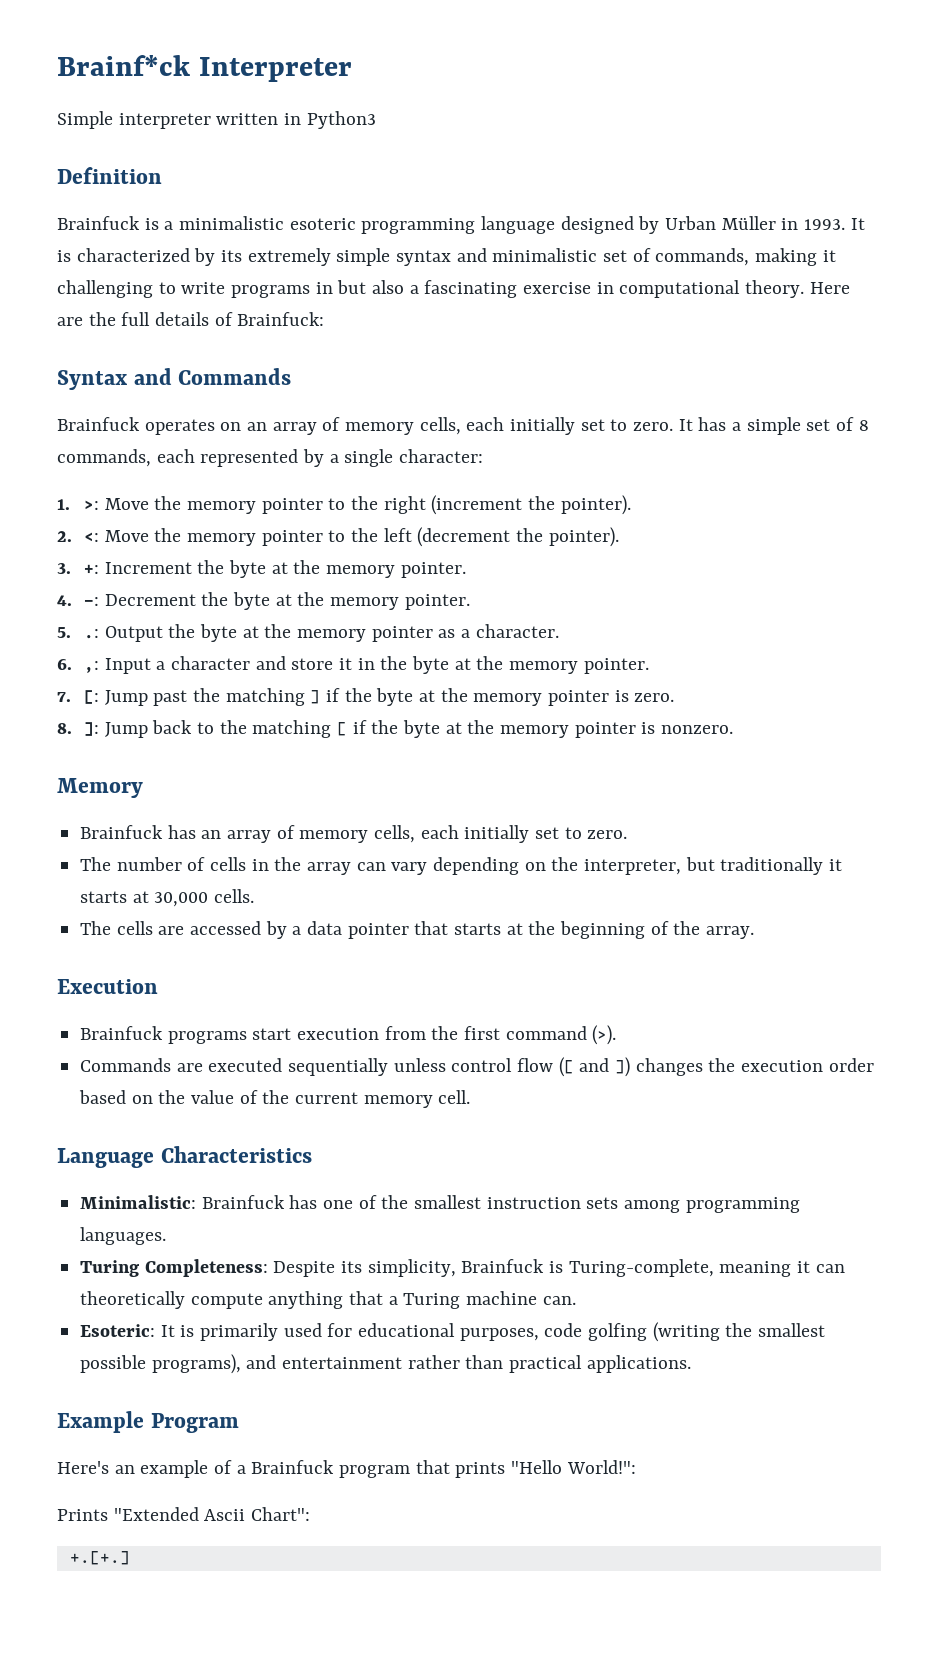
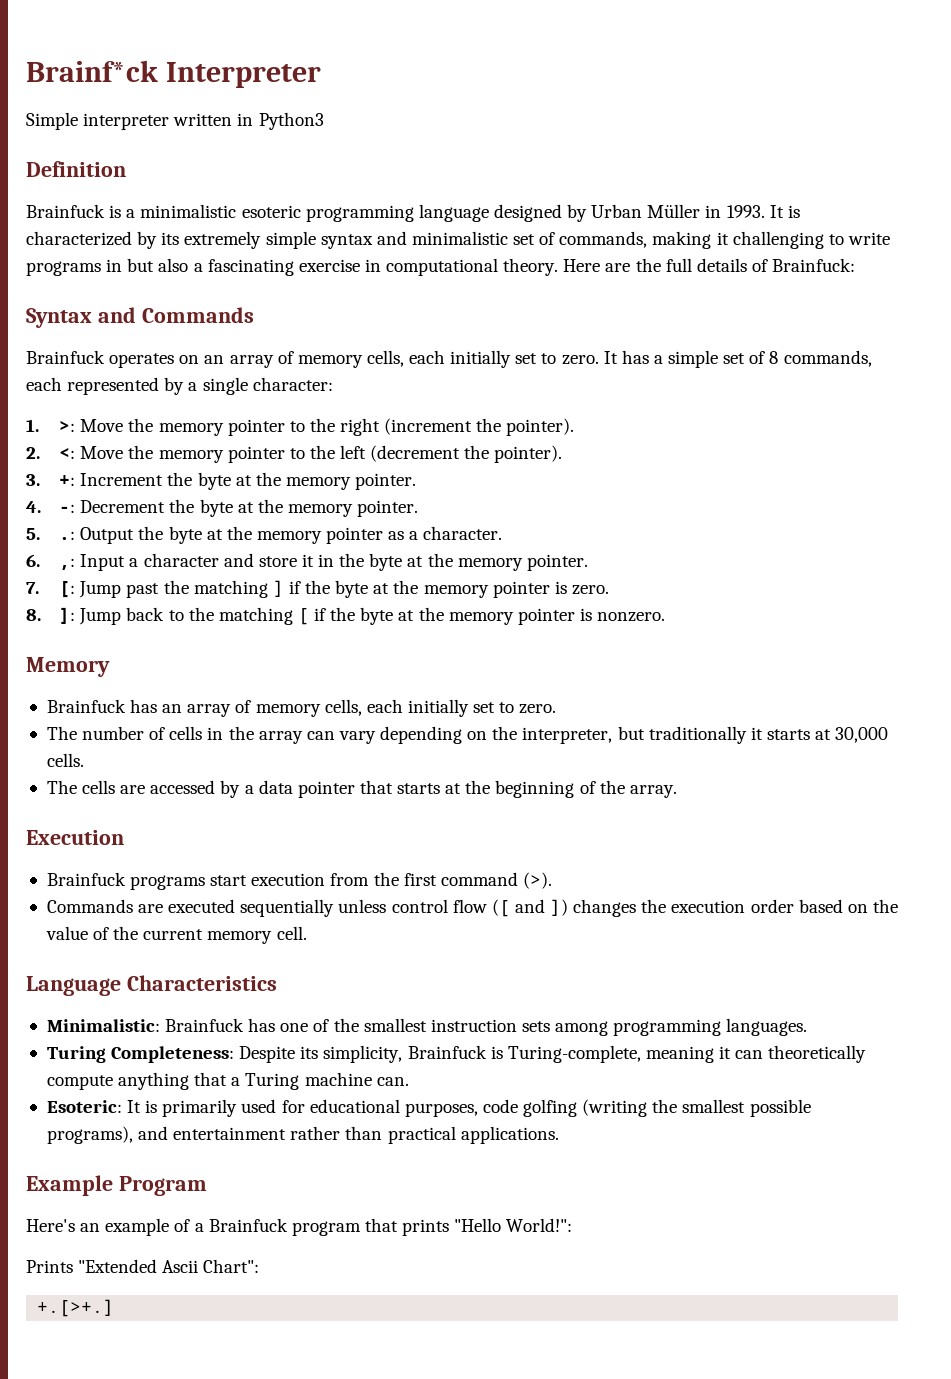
- +.[+.]
+ +.[>+.]

